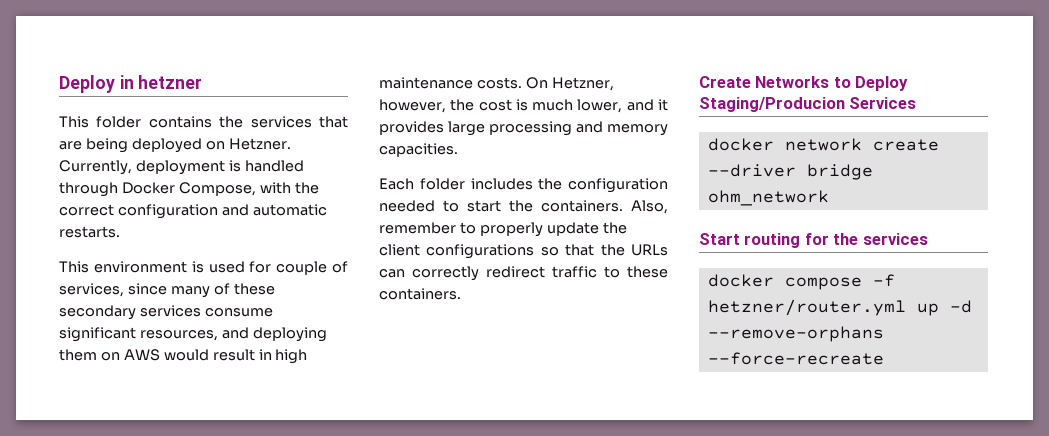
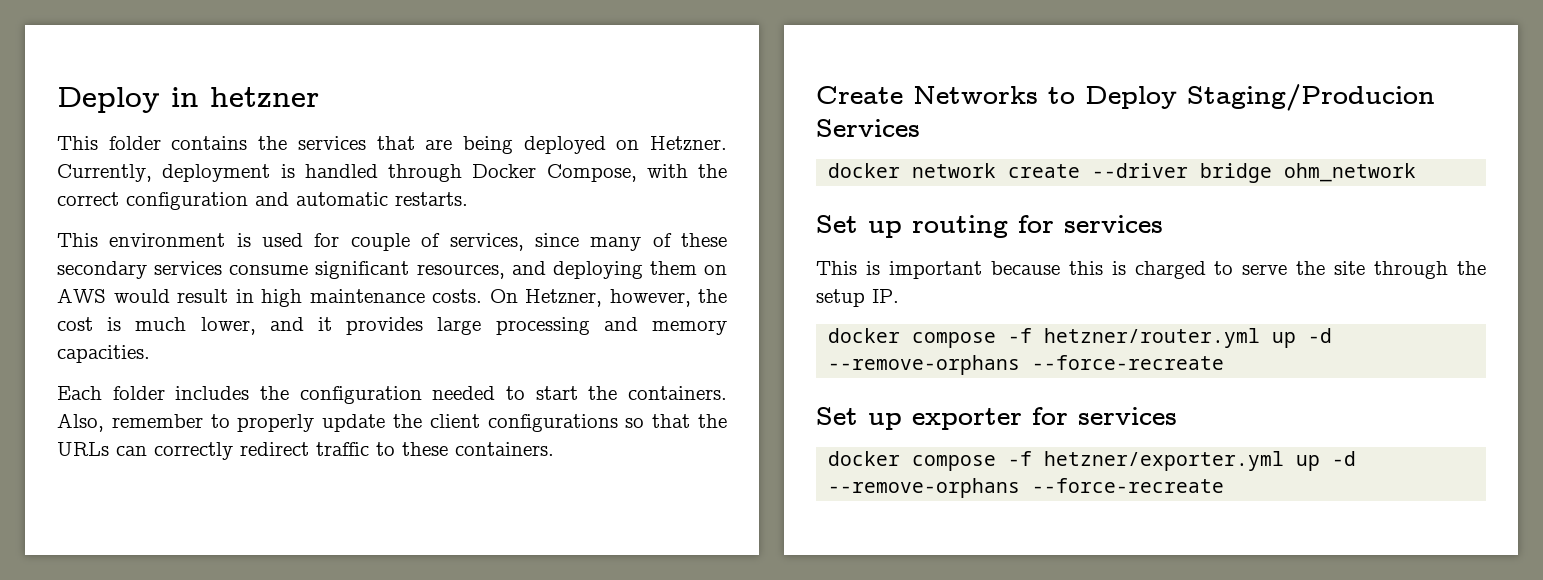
- Start routing for the services
+ Set up routing for services
+ This is important because this is charged to serve the site through the setup IP.
+ Set up exporter for services
+ docker compose -f hetzner/exporter.yml up -d --remove-orphans --force-recreate

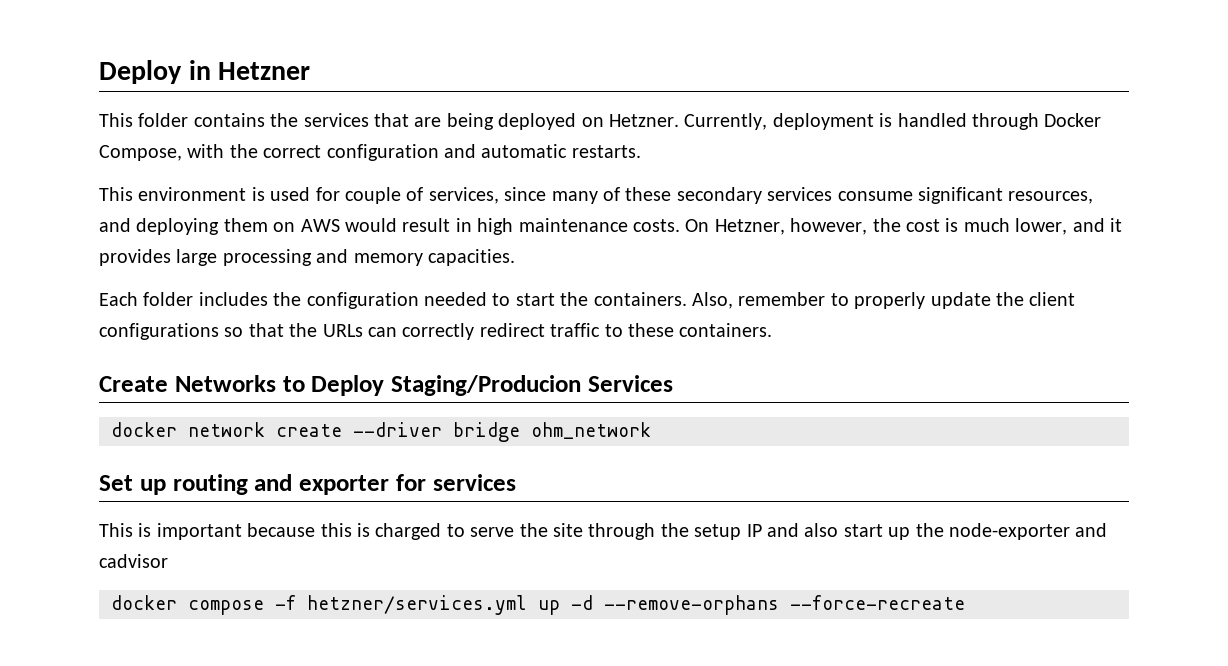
- Deploy in hetzner
+ Deploy in Hetzner
- Set up routing for services
+ Set up routing and exporter for services
- This is important because this is charged to serve the site through the setup IP.
- docker compose -f hetzner/router.yml up -d --remove-orphans --force-recreate
- Set up exporter for services
- docker compose -f hetzner/exporter.yml up -d --remove-orphans --force-recreate
+ This is important because this is charged to serve the site through the setup IP and also start up the node-exporter and cadvisor
+ docker compose -f hetzner/services.yml up -d --remove-orphans --force-recreate

